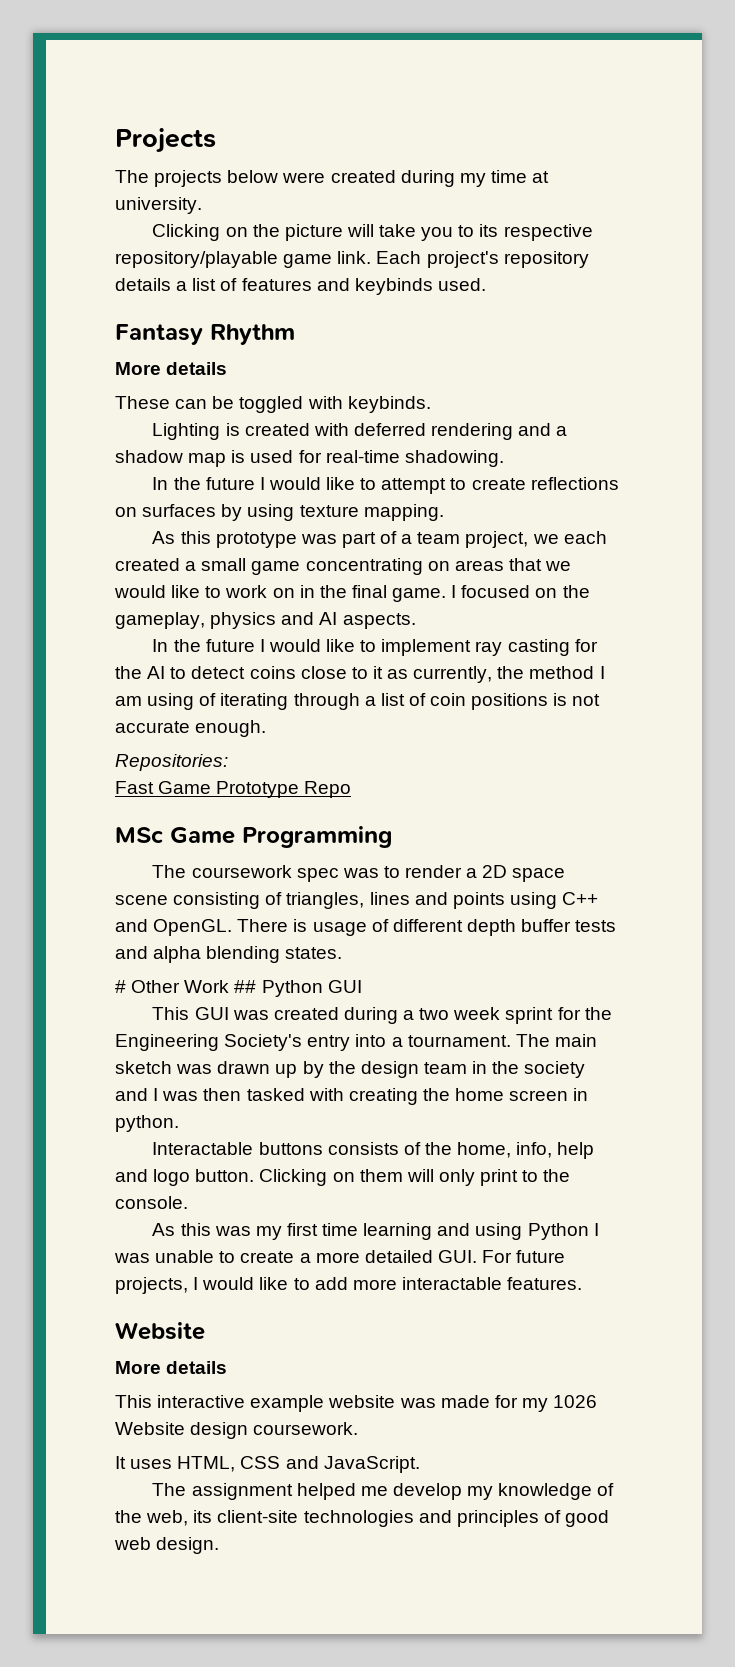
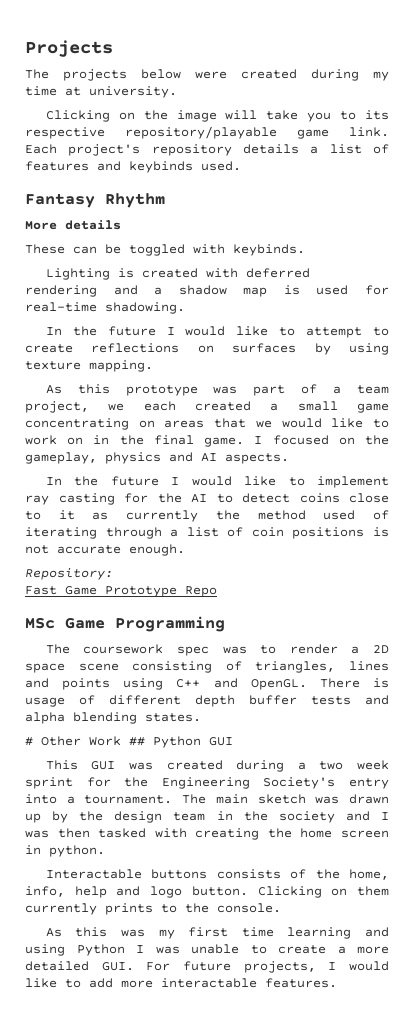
- Clicking on the picture will take you to its respective repository/playable game link.
+ Clicking on the image will take you to its respective repository/playable game link.
- In the future I would like to implement ray casting for the AI to detect coins close to it as currently, the method I am using of iterating through a list of coin positions is not accurate enough.
+ In the future I would like to implement ray casting for the AI to detect coins close to it as currently the method used of iterating through a list of coin positions is not accurate enough.
- Repositories:
+ Repository:
- Clicking on them will only print to the console.
+ Clicking on them currently prints to the console.
  As this was my first time learning and using Python I was unable to create a more detailed GUI. For future projects, I would like to add more interactable features.
- Website
- More details
- This interactive example website was made for my 1026 Website design coursework.
- It uses HTML, CSS and JavaScript.
- The assignment helped me develop my knowledge of the web, its client-site technologies and principles of good web design.

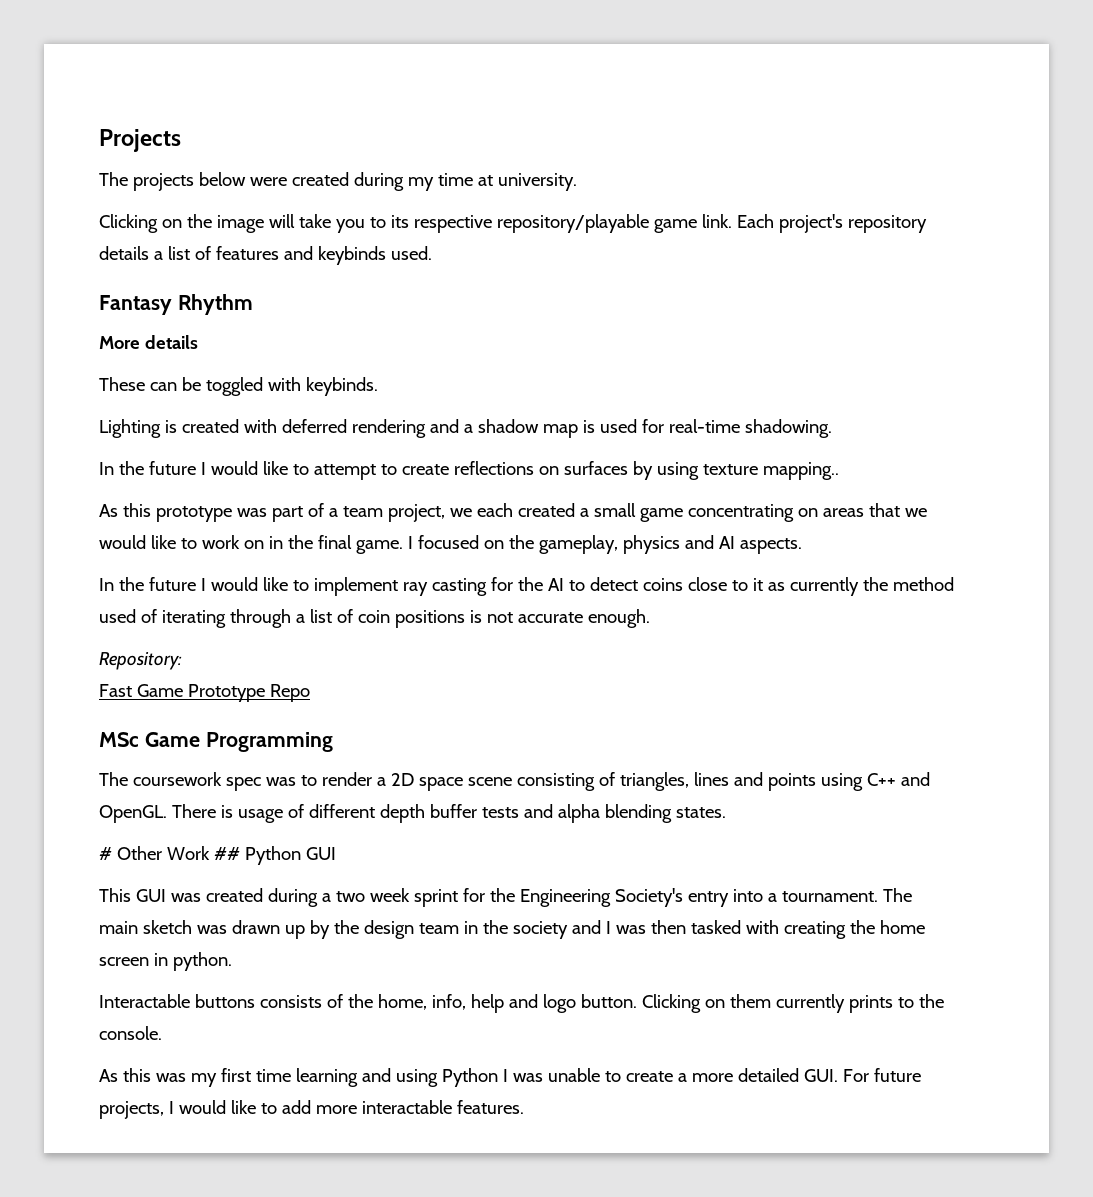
- In the future I would like to attempt to create reflections on surfaces by using texture mapping.
+ In the future I would like to attempt to create reflections on surfaces by using texture mapping..

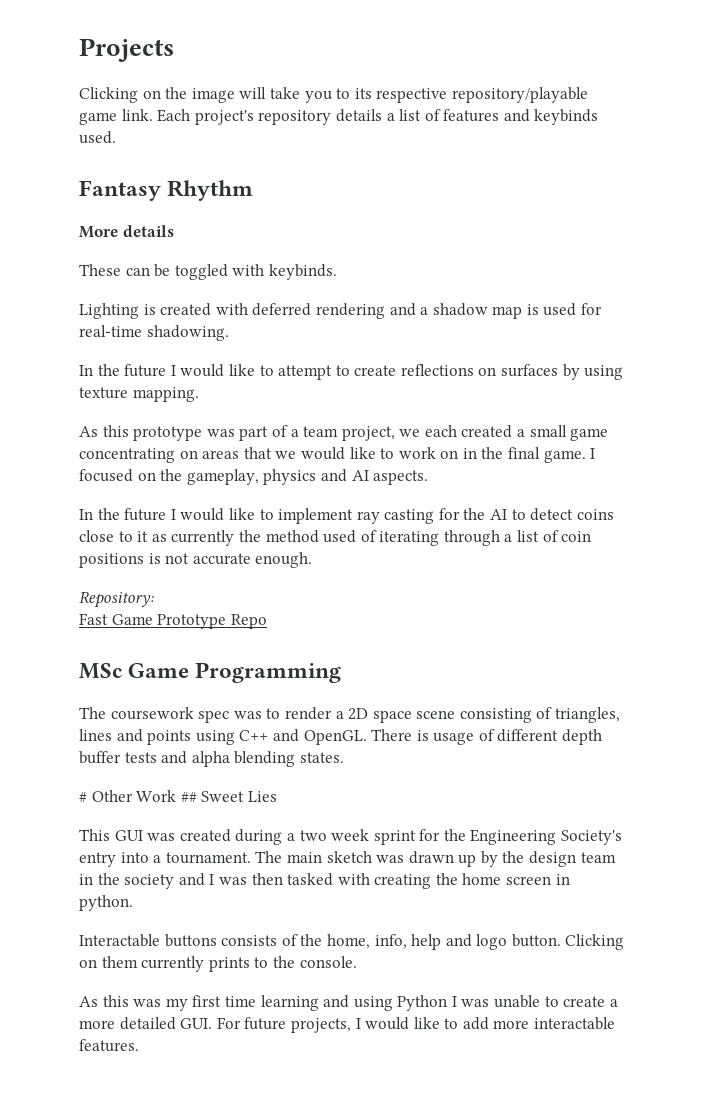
- The projects below were created during my time at university.
- In the future I would like to attempt to create reflections on surfaces by using texture mapping..
+ In the future I would like to attempt to create reflections on surfaces by using texture mapping.
- # Other Work ## Python GUI
+ # Other Work ## Sweet Lies

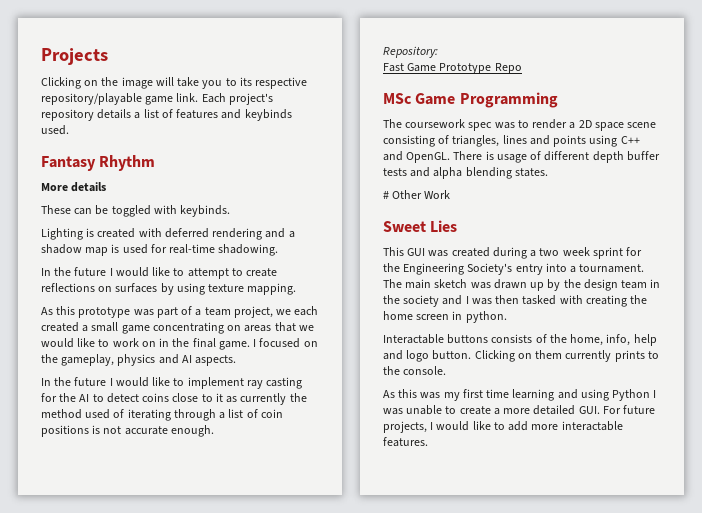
- # Other Work ## Sweet Lies
+ # Other Work
+ Sweet Lies

